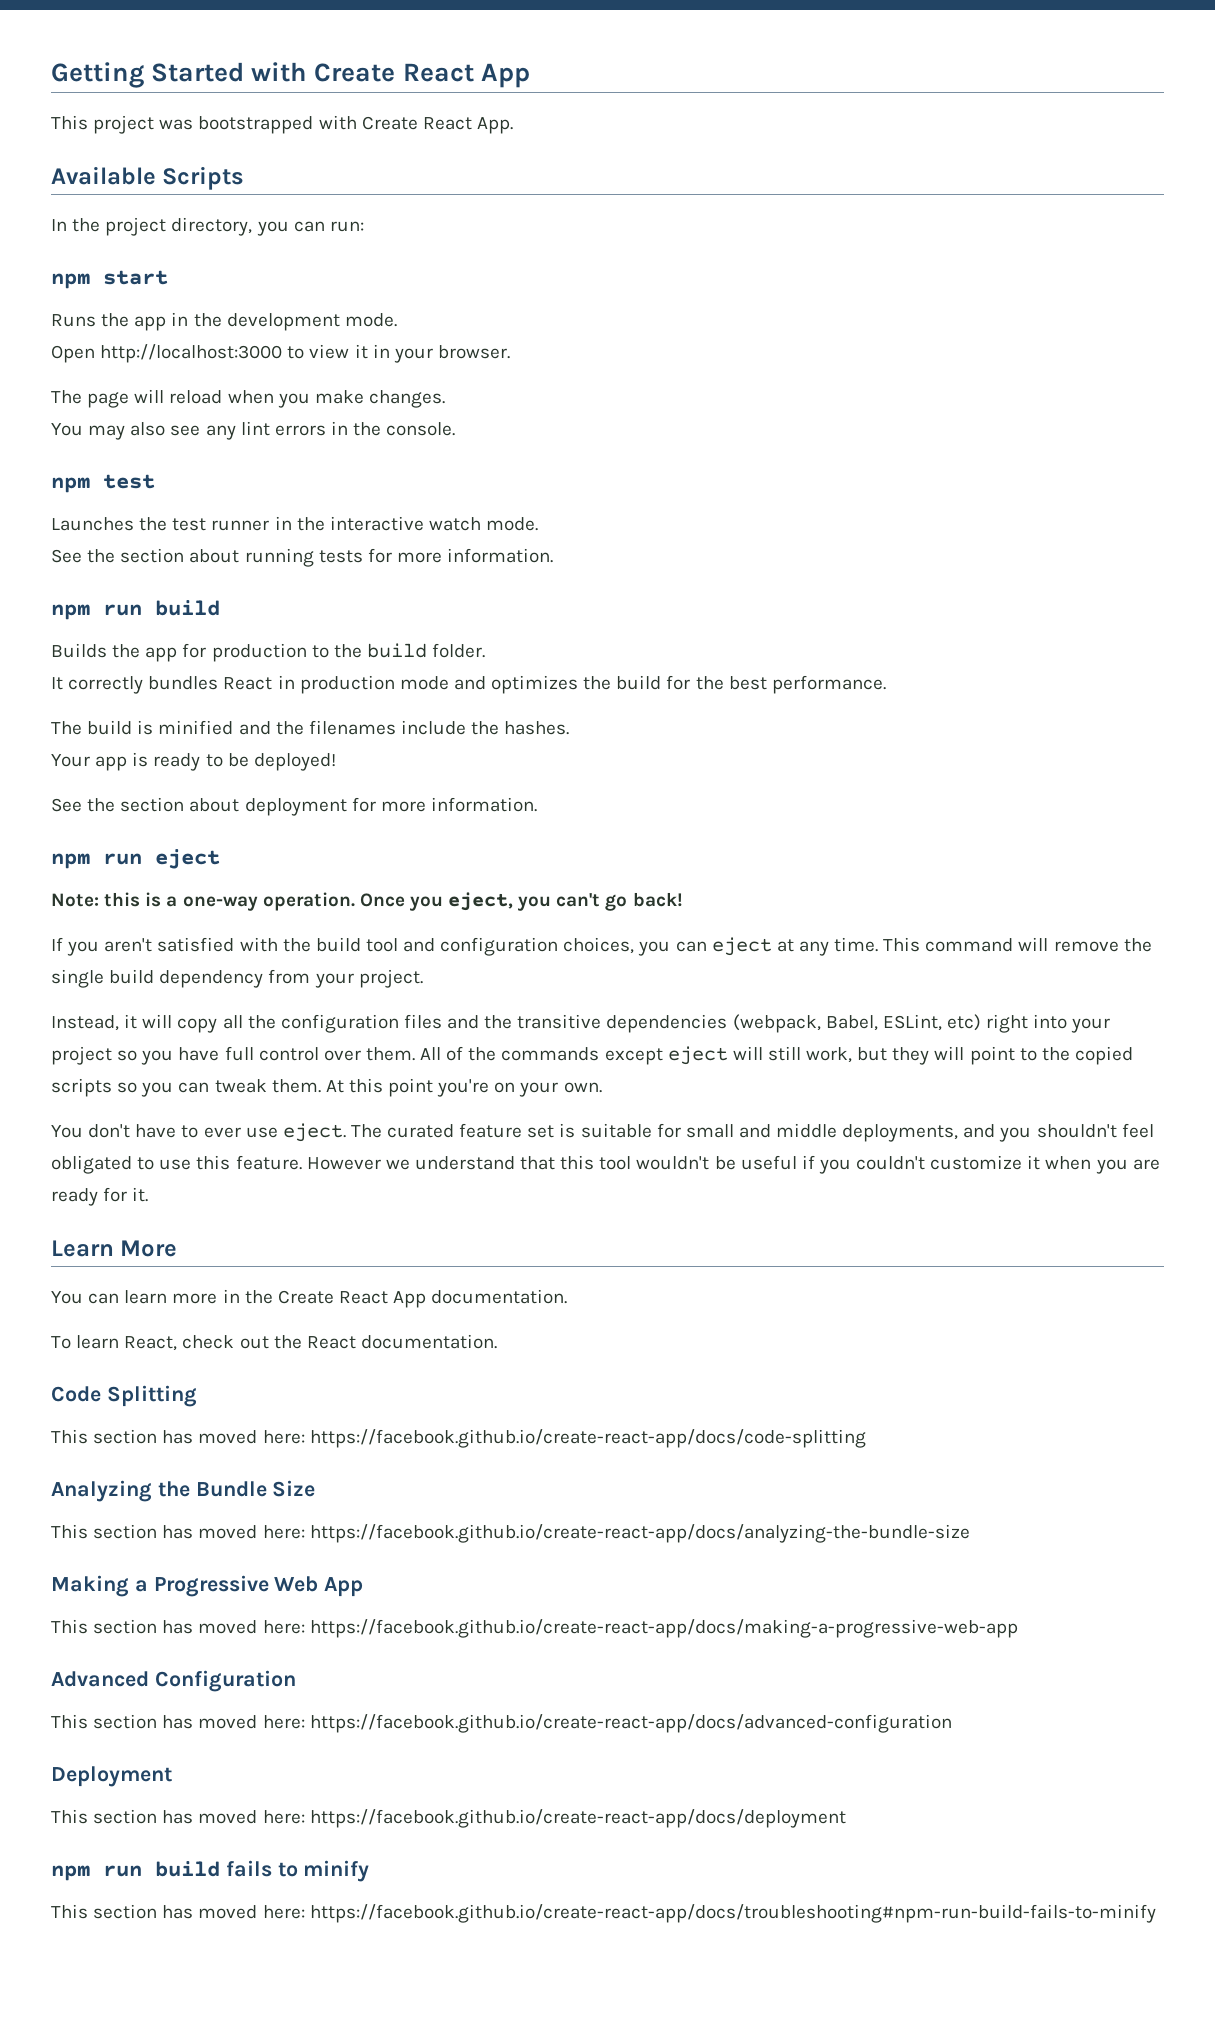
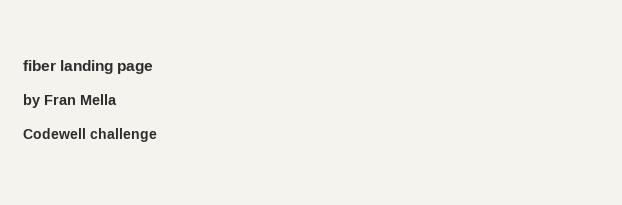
- Getting Started with Create React App
- This project was bootstrapped with Create React App.
- Available Scripts
- In the project directory, you can run:
- npm start
- Runs the app in the development mode.
- Open http://localhost:3000 to view it in your browser.
- The page will reload when you make changes.
- You may also see any lint errors in the console.
- npm test
- Launches the test runner in the interactive watch mode.
- See the section about running tests for more information.
- npm run build
- Builds the app for production to the build folder.
- It correctly bundles React in production mode and optimizes the build for the best performance.
- The build is minified and the filenames include the hashes.
- Your app is ready to be deployed!
- See the section about deployment for more information.
- npm run eject
- Note: this is a one-way operation. Once you eject, you can't go back!
- If you aren't satisfied with the build tool and configuration choices, you can eject at any time. This command will remove the single build dependency from your project.
- Instead, it will copy all the configuration files and the transitive dependencies (webpack, Babel, ESLint, etc) right into your project so you have full control over them. All of the commands except eject will still work, but they will point to the copied scripts so you can tweak them. At this point you're on your own.
- You don't have to ever use eject. The curated feature set is suitable for small and middle deployments, and you shouldn't feel obligated to use this feature. However we understand that this tool wouldn't be useful if you couldn't customize it when you are ready for it.
- Learn More
- You can learn more in the Create React App documentation.
- To learn React, check out the React documentation.
- Code Splitting
- This section has moved here: https://facebook.github.io/create-react-app/docs/code-splitting
- Analyzing the Bundle Size
- This section has moved here: https://facebook.github.io/create-react-app/docs/analyzing-the-bundle-size
- Making a Progressive Web App
- This section has moved here: https://facebook.github.io/create-react-app/docs/making-a-progressive-web-app
- Advanced Configuration
- This section has moved here: https://facebook.github.io/create-react-app/docs/advanced-configuration
- Deployment
- This section has moved here: https://facebook.github.io/create-react-app/docs/deployment
- npm run build fails to minify
- This section has moved here: https://facebook.github.io/create-react-app/docs/troubleshooting#npm-run-build-fails-to-minify
+ fiber landing page
+ by Fran Mella
+ Codewell challenge

